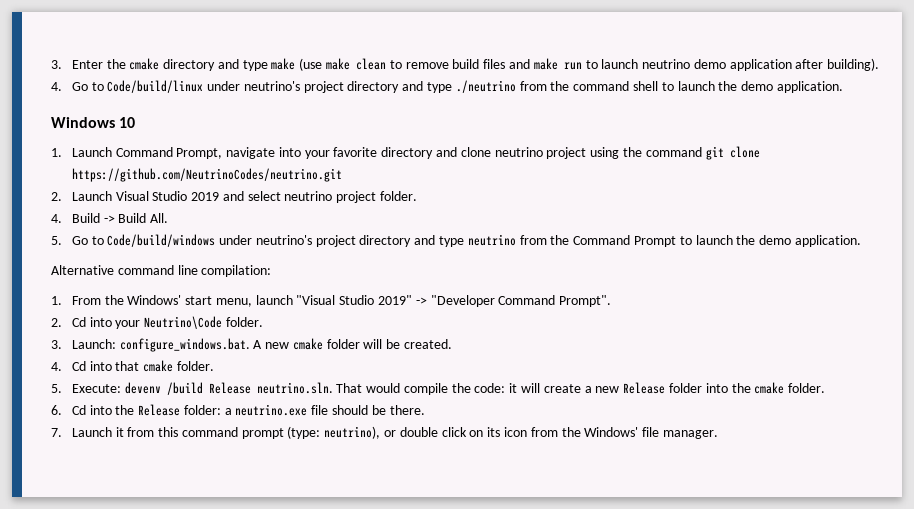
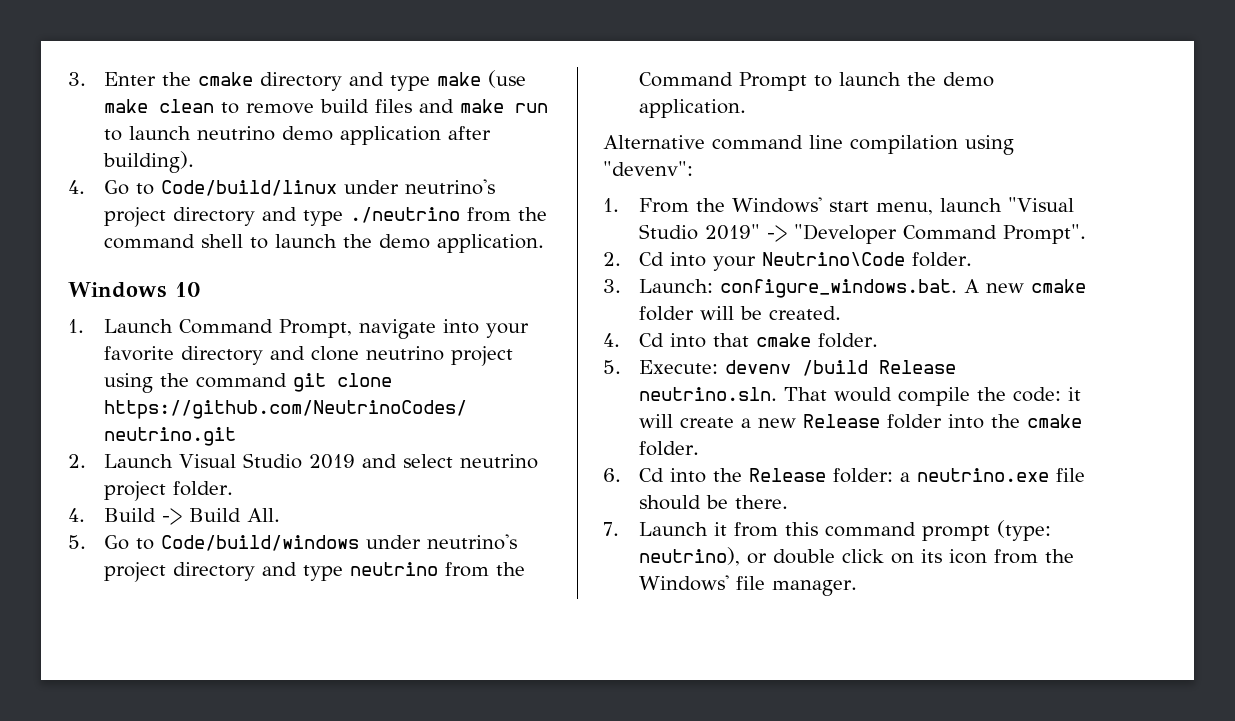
- Alternative command line compilation:
+ Alternative command line compilation using "devenv":

